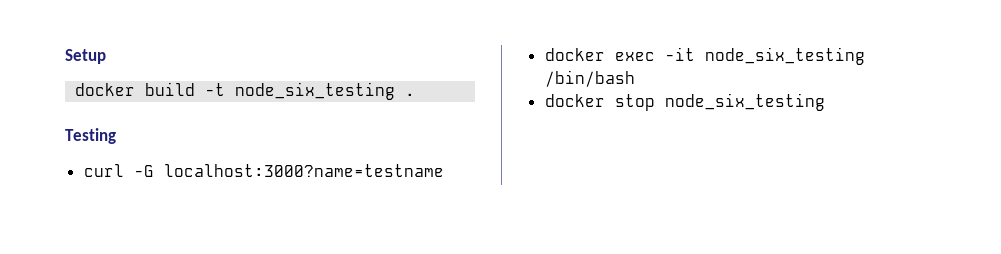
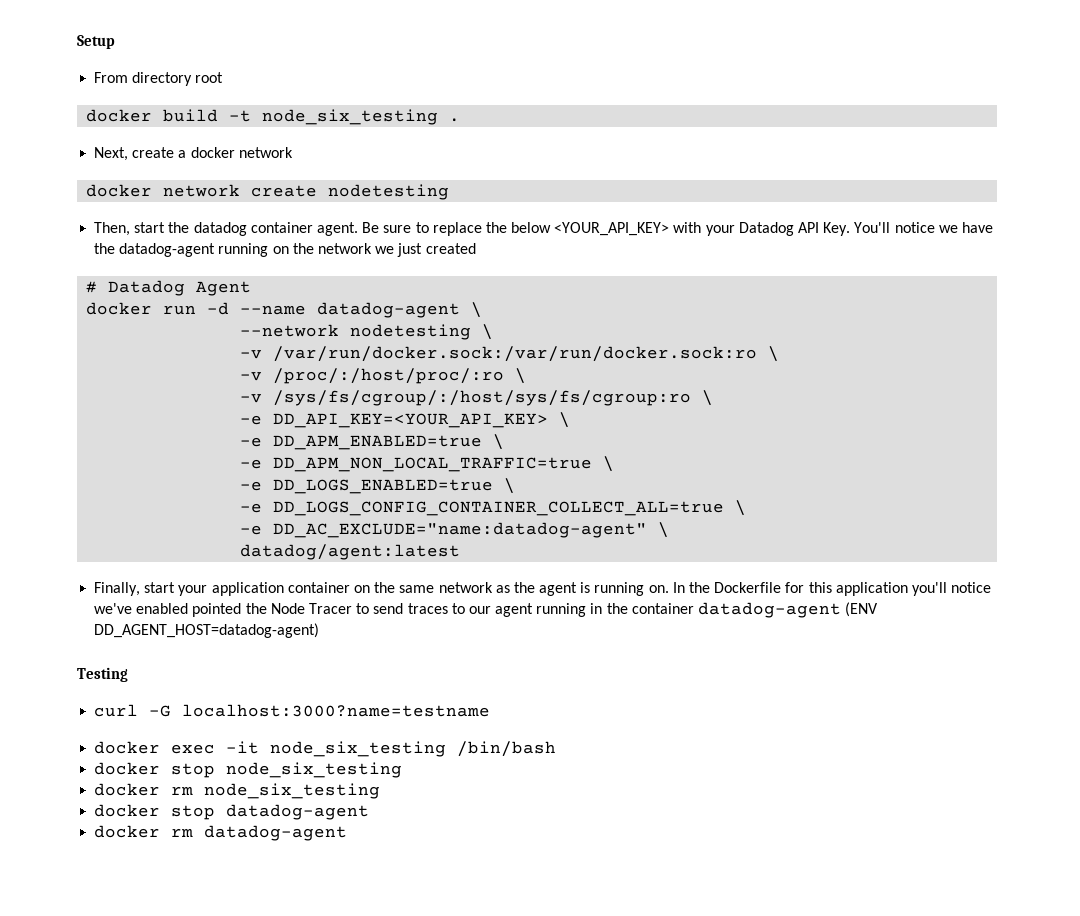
+ From directory root
+ Next, create a docker network
+ docker network create nodetesting
+ Then, start the datadog container agent. Be sure to replace the below <YOUR_API_KEY> with your Datadog API Key. You'll notice we have the datadog-agent running on the network we just created
+ # Datadog Agent
+ docker run -d --name datadog-agent \
+ --network nodetesting \
+ -v /var/run/docker.sock:/var/run/docker.sock:ro \
+ -v /proc/:/host/proc/:ro \
+ -v /sys/fs/cgroup/:/host/sys/fs/cgroup:ro \
+ -e DD_API_KEY=<YOUR_API_KEY> \
+ -e DD_APM_ENABLED=true \
+ -e DD_APM_NON_LOCAL_TRAFFIC=true \
+ -e DD_LOGS_ENABLED=true \
+ -e DD_LOGS_CONFIG_CONTAINER_COLLECT_ALL=true \
+ -e DD_AC_EXCLUDE="name:datadog-agent" \
+ datadog/agent:latest
+ Finally, start your application container on the same network as the agent is running on. In the Dockerfile for this application you'll notice we've enabled pointed the Node Tracer to send traces to our agent running in the container datadog-agent (ENV DD_AGENT_HOST=datadog-agent)
+ docker rm node_six_testing
+ docker stop datadog-agent
+ docker rm datadog-agent

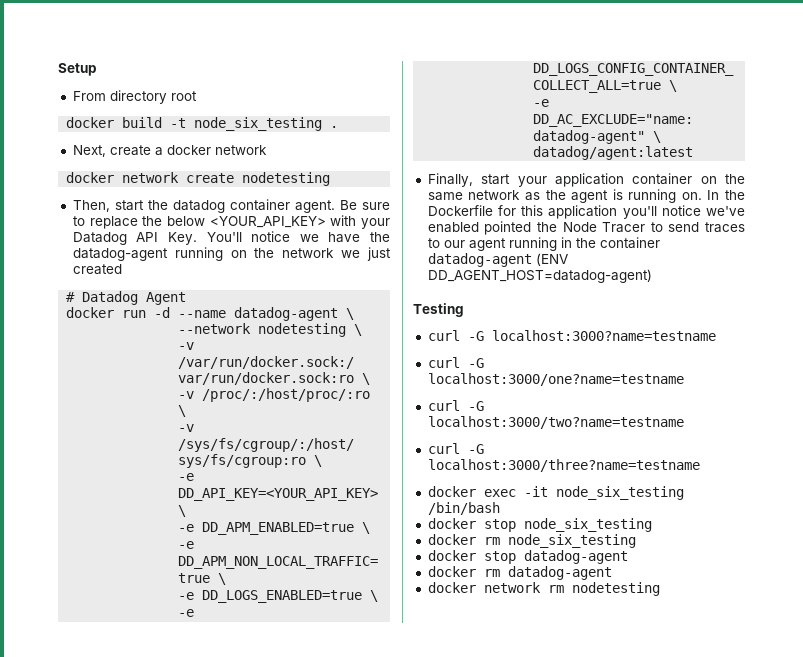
+ curl -G localhost:3000/one?name=testname
+ curl -G localhost:3000/two?name=testname
+ curl -G localhost:3000/three?name=testname
+ docker network rm nodetesting

